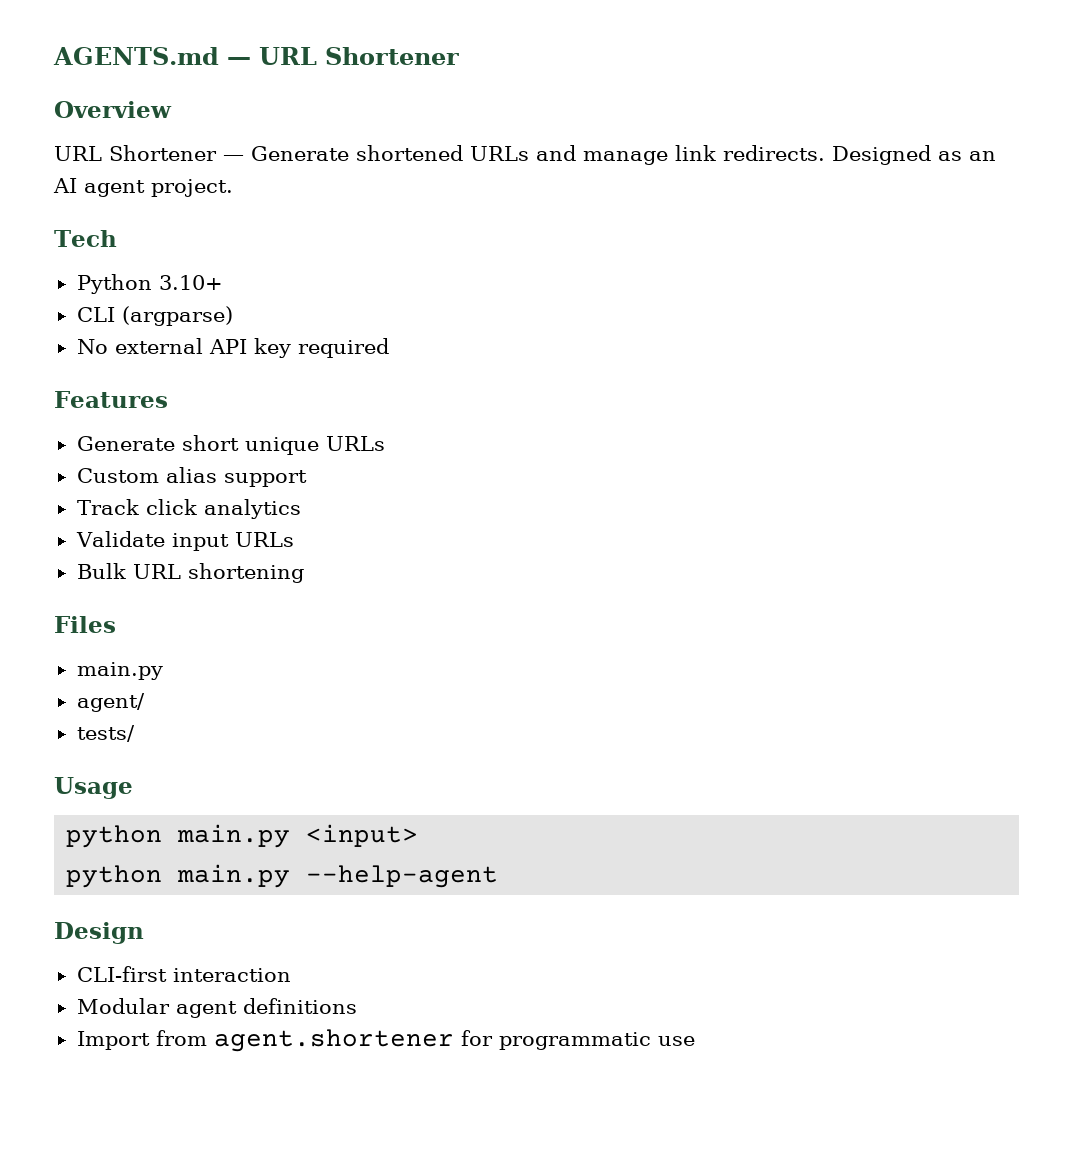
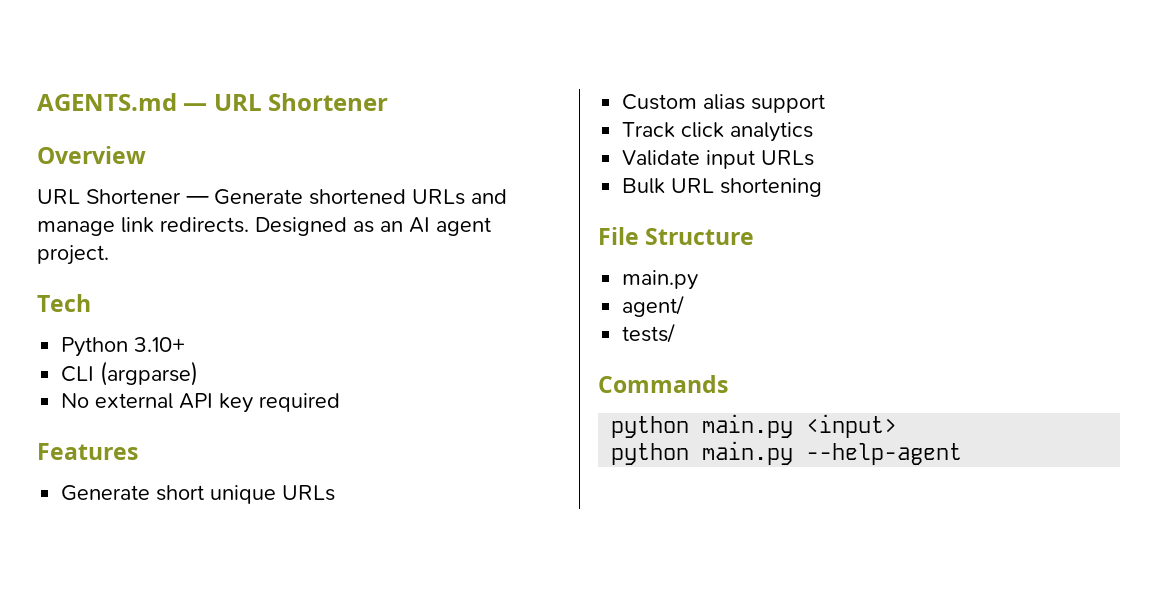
- Files
+ File Structure
- Usage
+ Commands
- Design
- CLI-first interaction
- Modular agent definitions
- Import from agent.shortener for programmatic use

